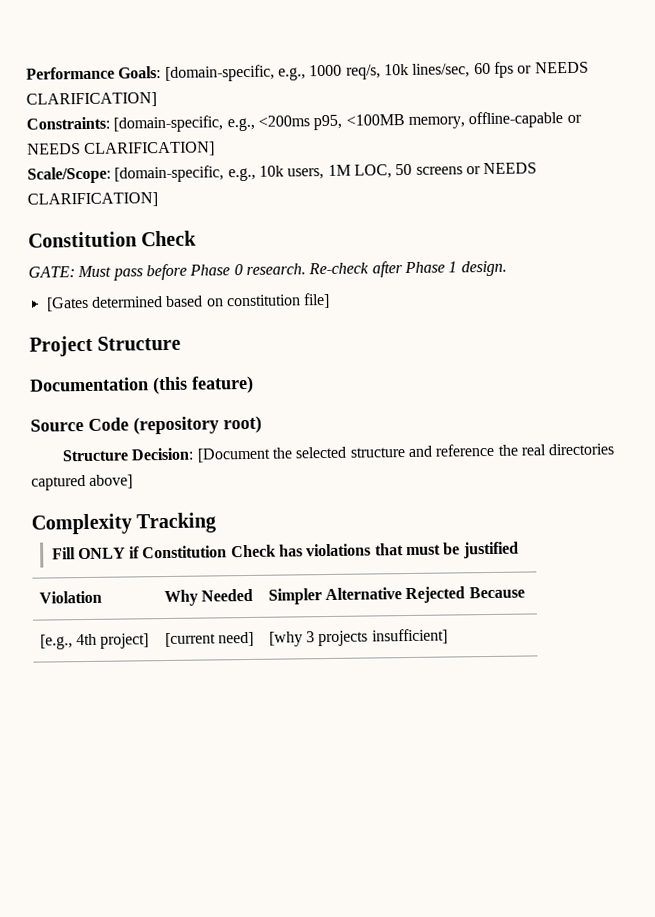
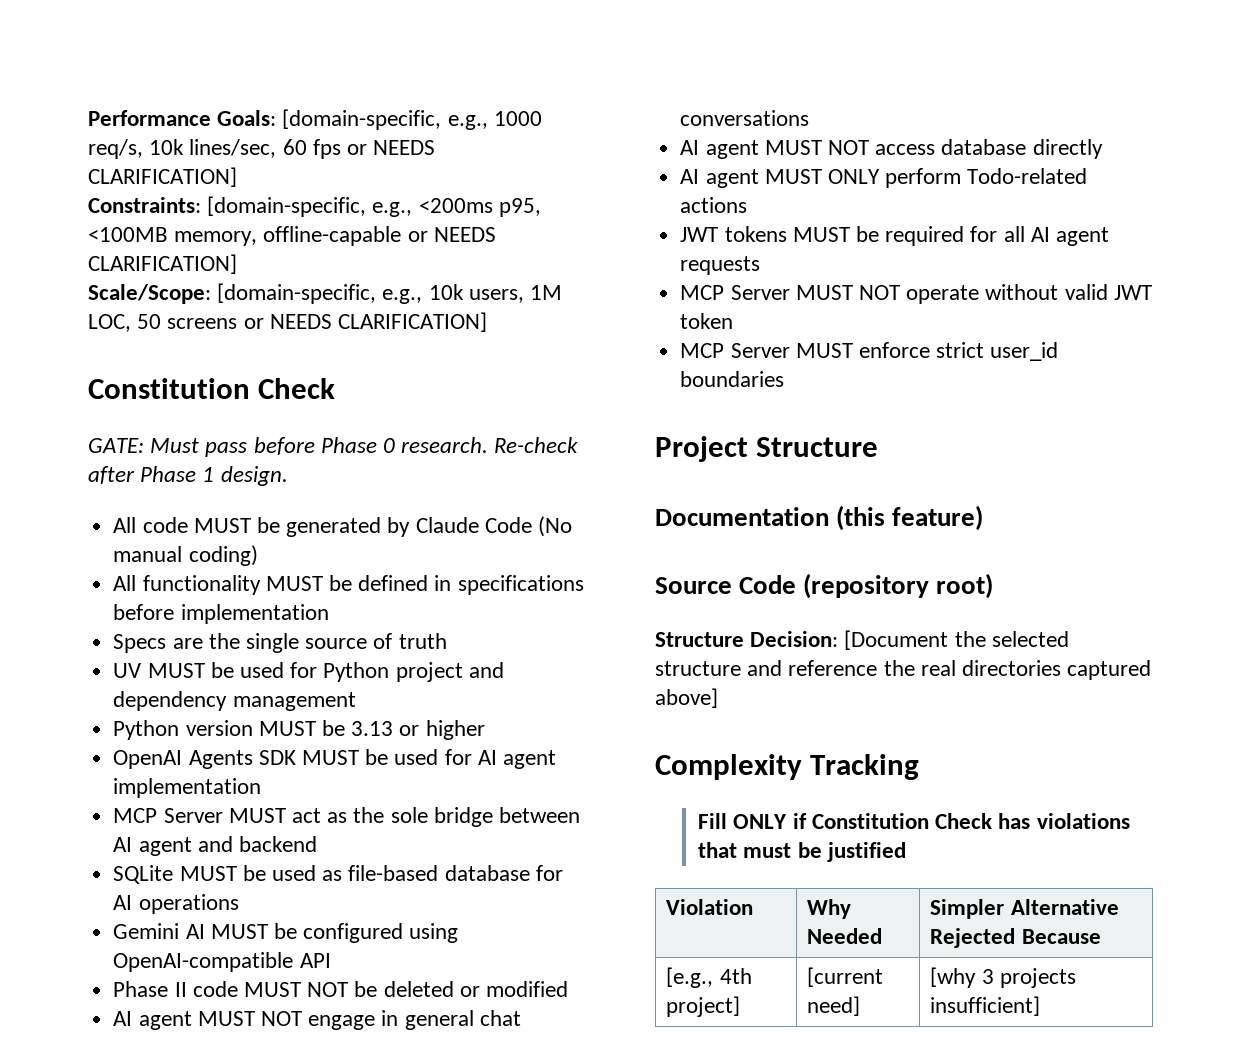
- [Gates determined based on constitution file]
+ All code MUST be generated by Claude Code (No manual coding)
+ All functionality MUST be defined in specifications before implementation
+ Specs are the single source of truth
+ UV MUST be used for Python project and dependency management
+ Python version MUST be 3.13 or higher
+ OpenAI Agents SDK MUST be used for AI agent implementation
+ MCP Server MUST act as the sole bridge between AI agent and backend
+ SQLite MUST be used as file-based database for AI operations
+ Gemini AI MUST be configured using OpenAI-compatible API
+ Phase II code MUST NOT be deleted or modified
+ AI agent MUST NOT engage in general chat conversations
+ AI agent MUST NOT access database directly
+ AI agent MUST ONLY perform Todo-related actions
+ JWT tokens MUST be required for all AI agent requests
+ MCP Server MUST NOT operate without valid JWT token
+ MCP Server MUST enforce strict user_id boundaries

